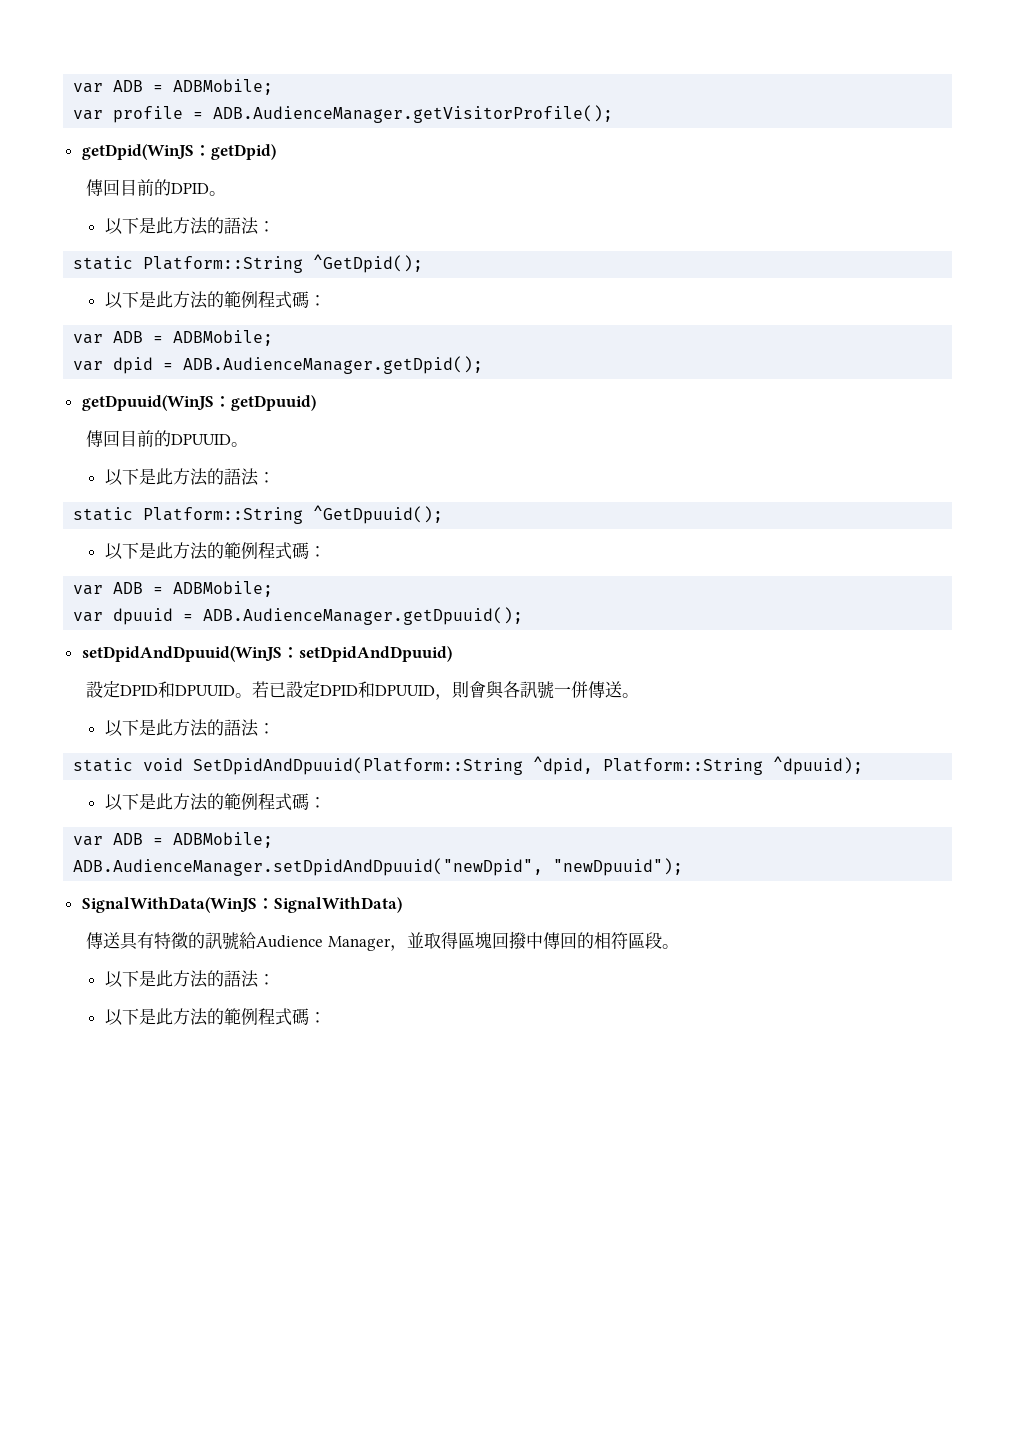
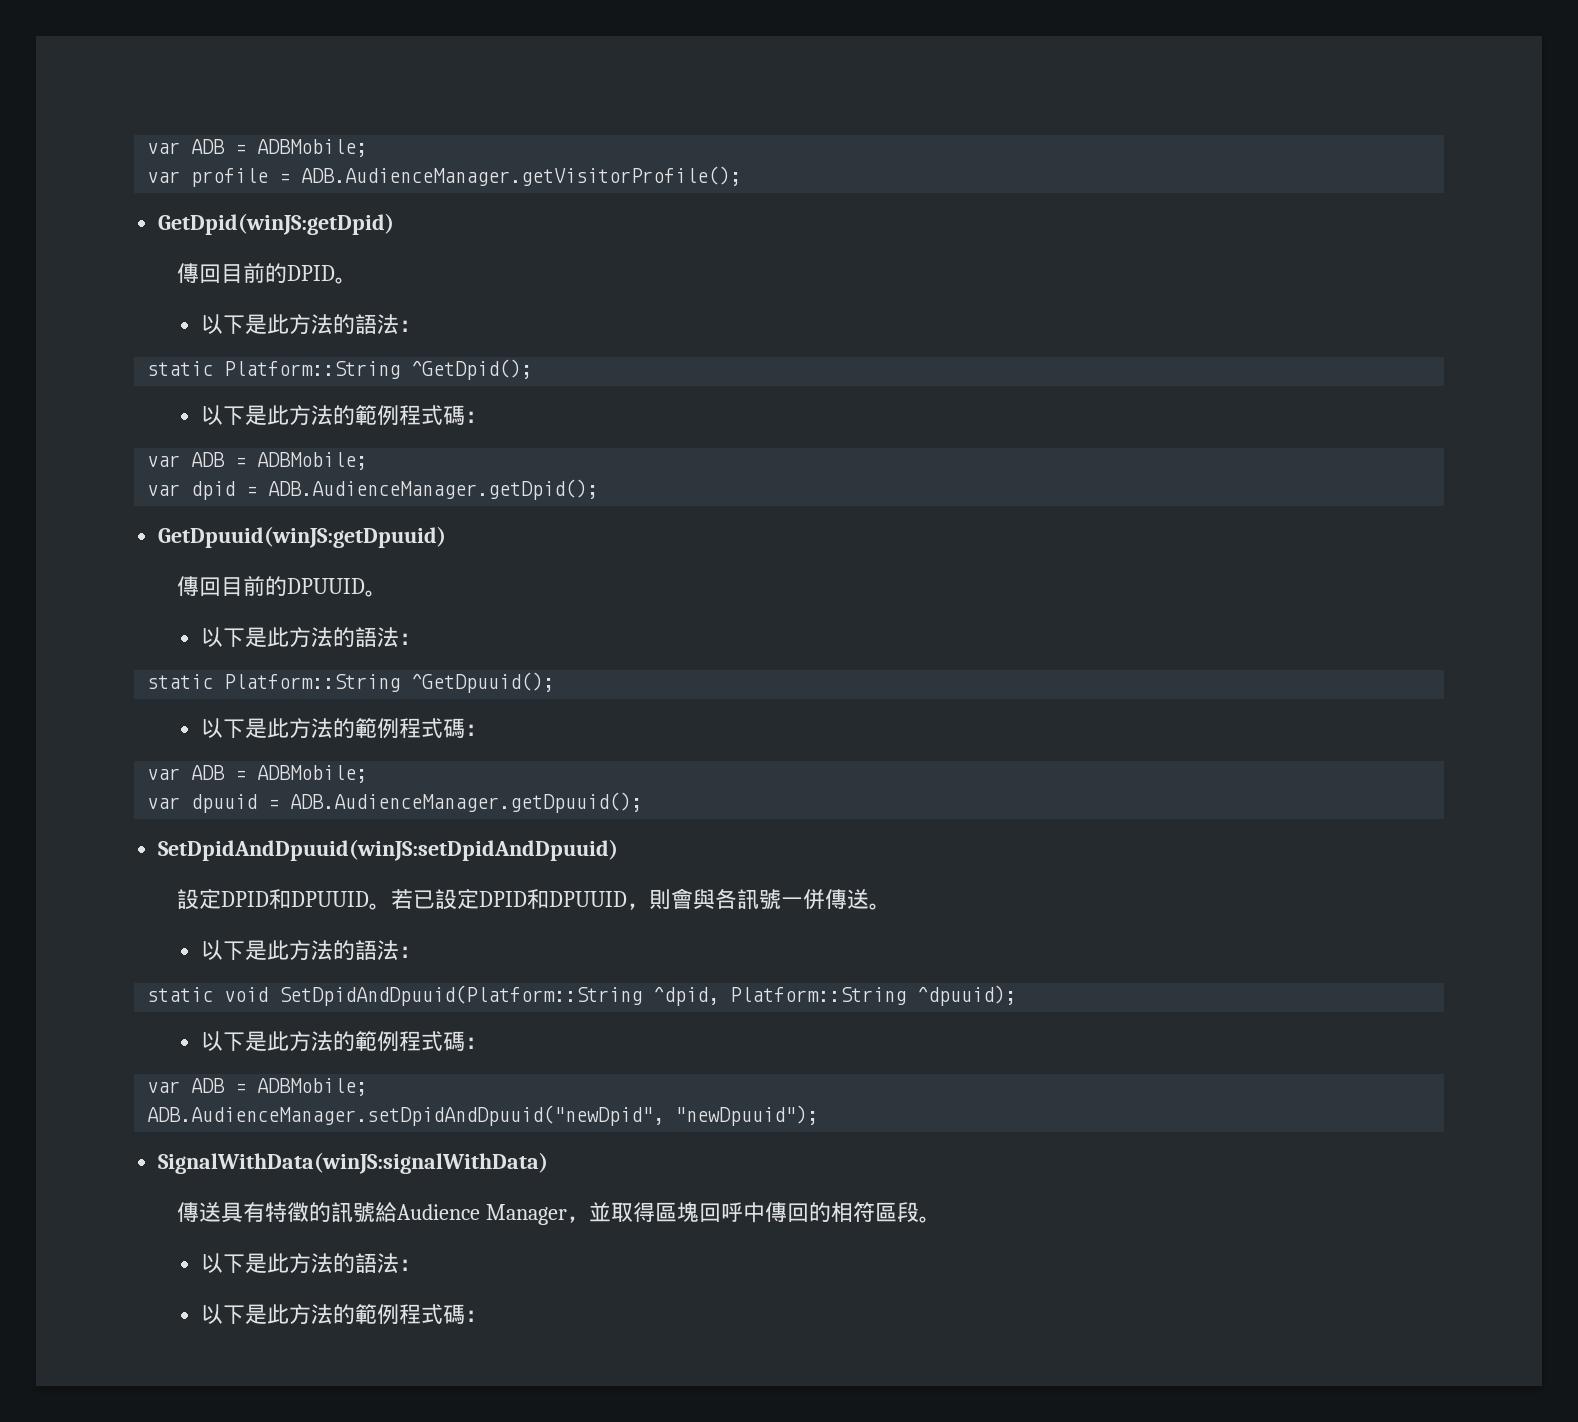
- getDpid(WinJS：getDpid)
+ GetDpid(winJS:getDpid)
- getDpuuid(WinJS：getDpuuid)
+ GetDpuuid(winJS:getDpuuid)
- setDpidAndDpuuid(WinJS：setDpidAndDpuuid)
+ SetDpidAndDpuuid(winJS:setDpidAndDpuuid)
- SignalWithData(WinJS：SignalWithData)
+ SignalWithData(winJS:signalWithData)
- 傳送具有特徵的訊號給Audience Manager，並取得區塊回撥中傳回的相符區段。
+ 傳送具有特徵的訊號給Audience Manager，並取得區塊回呼中傳回的相符區段。

